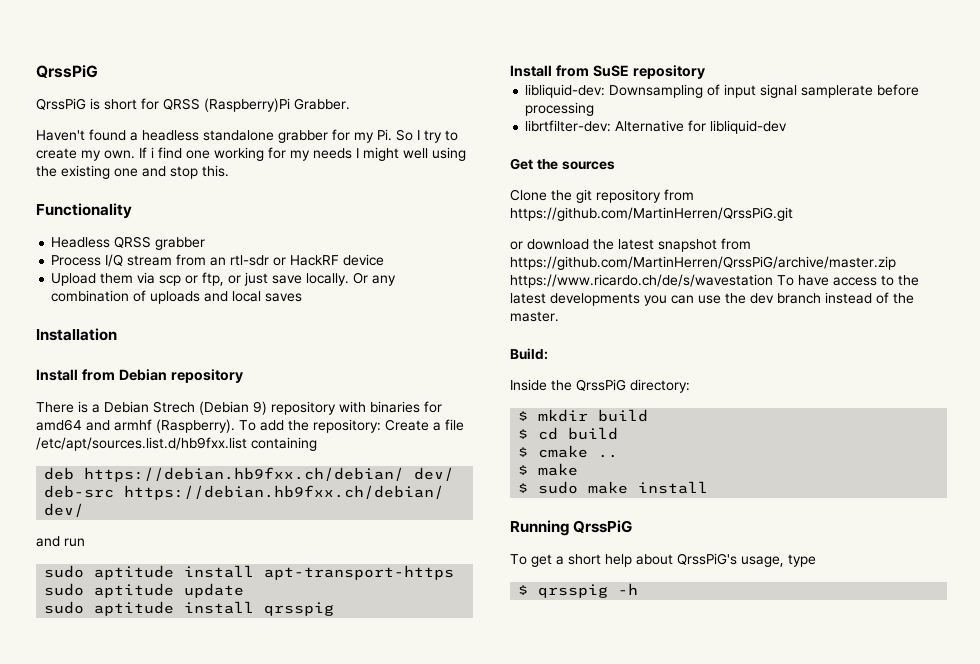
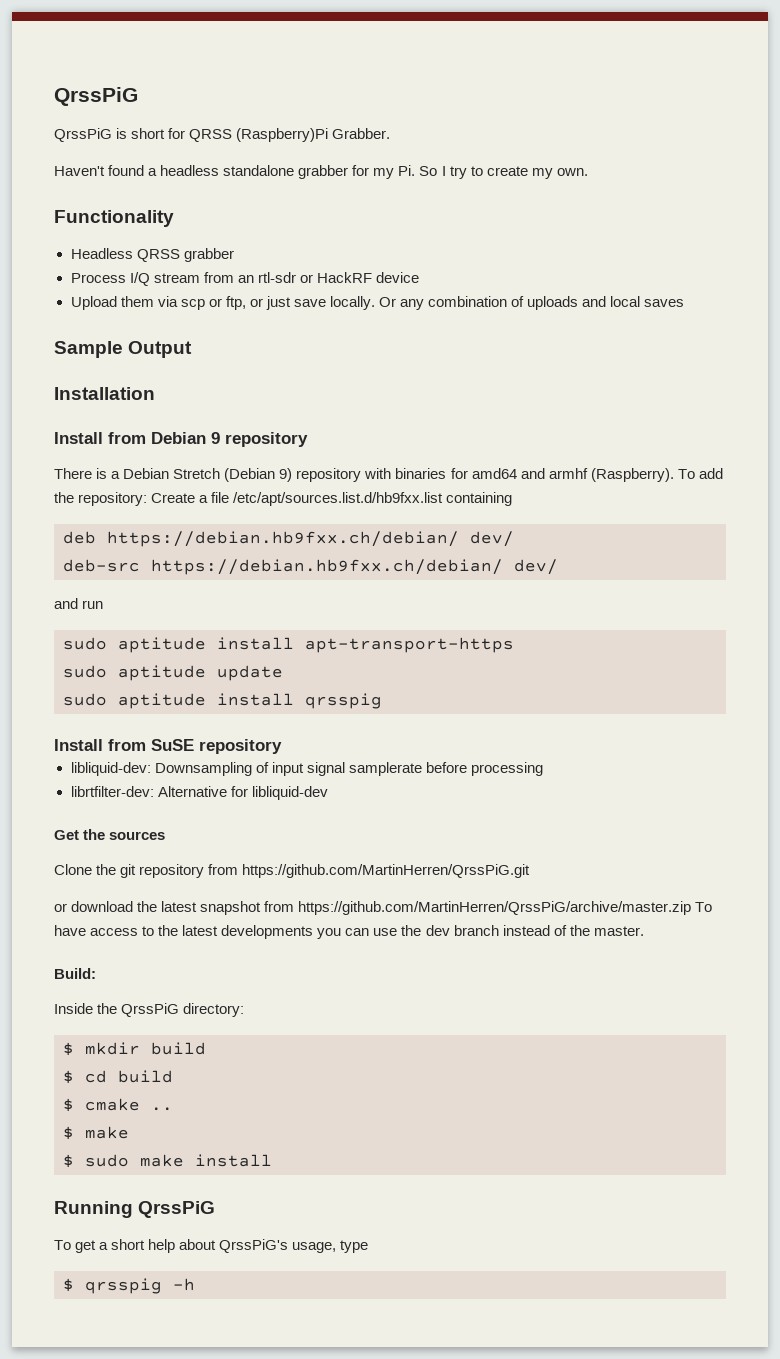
- If i find one working for my needs I might well using the existing one and stop this.
+ Sample Output
- Install from Debian repository
+ Install from Debian 9 repository
- There is a Debian Strech (Debian 9) repository with binaries for amd64 and armhf (Raspberry).
+ There is a Debian Stretch (Debian 9) repository with binaries for amd64 and armhf (Raspberry).
- or download the latest snapshot from https://github.com/MartinHerren/QrssPiG/archive/master.zip https://www.ricardo.ch/de/s/wavestation To have access to the latest developments you can use the dev branch instead of the master.
+ or download the latest snapshot from https://github.com/MartinHerren/QrssPiG/archive/master.zip To have access to the latest developments you can use the dev branch instead of the master.

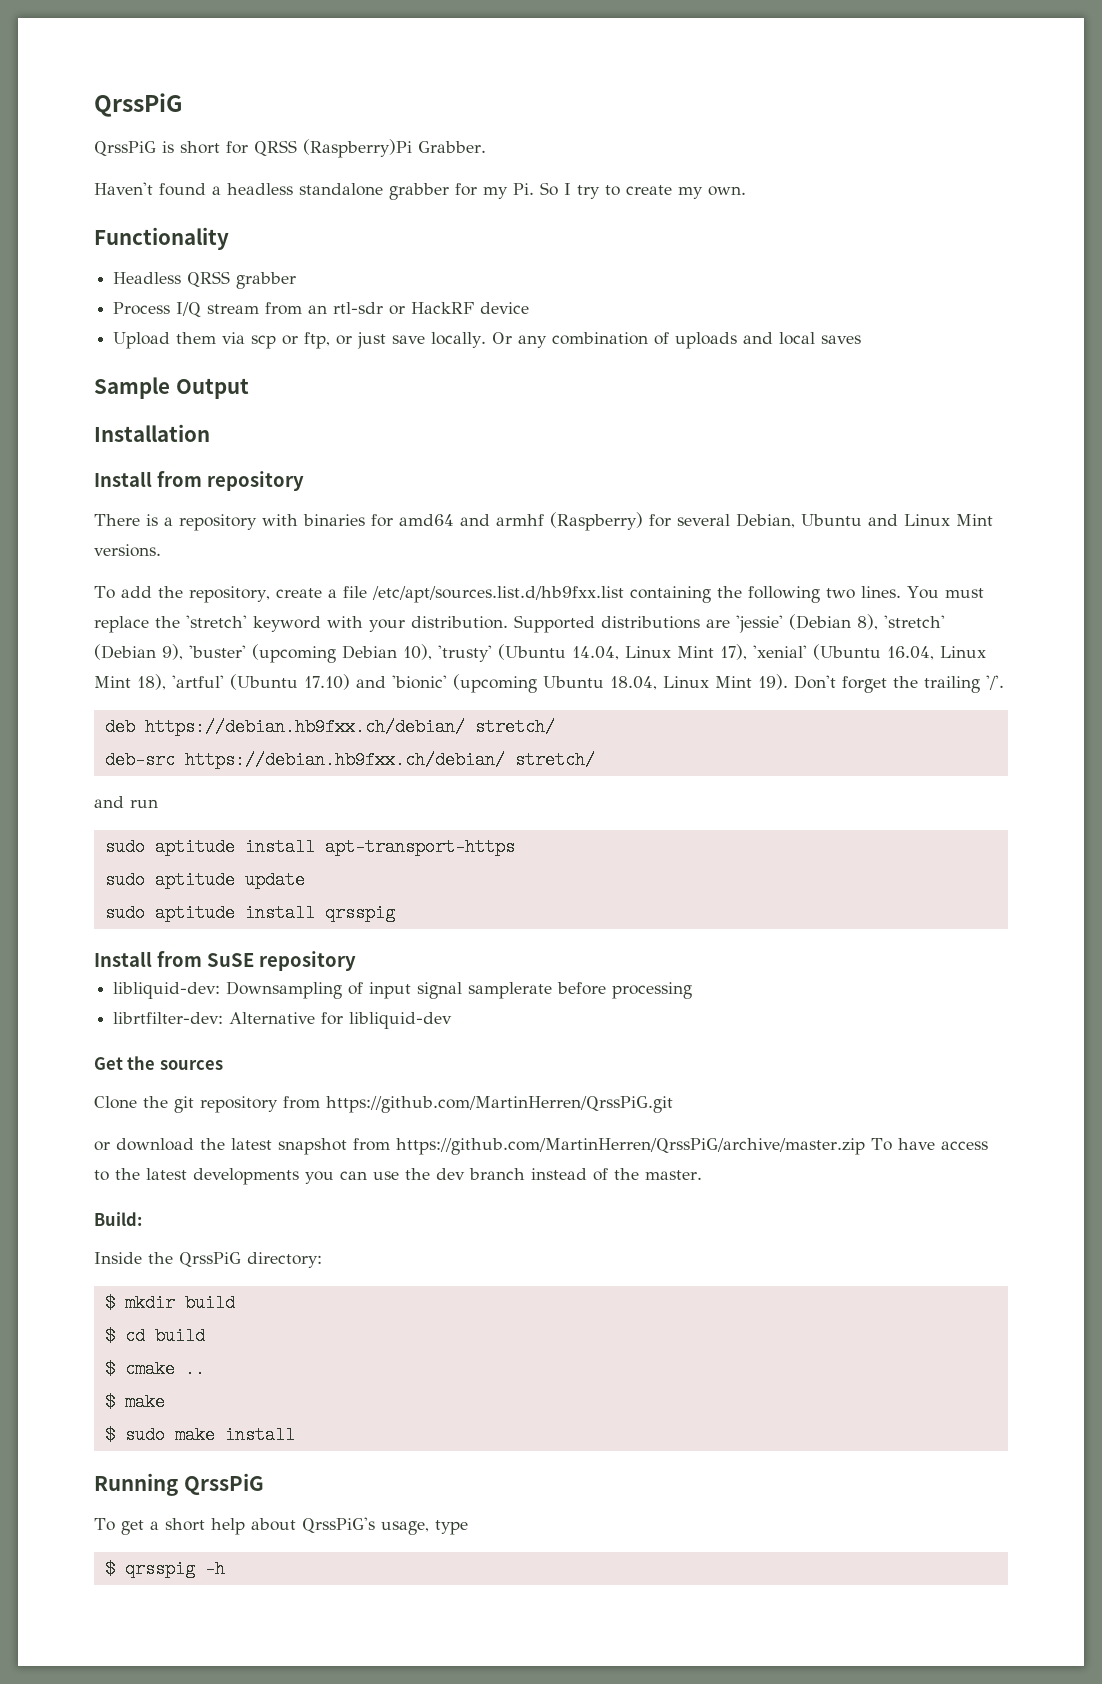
- Install from Debian 9 repository
+ Install from repository
- There is a Debian Stretch (Debian 9) repository with binaries for amd64 and armhf (Raspberry). To add the repository: Create a file /etc/apt/sources.list.d/hb9fxx.list containing
+ There is a repository with binaries for amd64 and armhf (Raspberry) for several Debian, Ubuntu and Linux Mint versions.
+ To add the repository, create a file /etc/apt/sources.list.d/hb9fxx.list containing the following two lines. You must replace the 'stretch' keyword with your distribution. Supported distributions are 'jessie' (Debian 8), 'stretch' (Debian 9), 'buster' (upcoming Debian 10), 'trusty' (Ubuntu 14.04, Linux Mint 17), 'xenial' (Ubuntu 16.04, Linux Mint 18), 'artful' (Ubuntu 17.10) and 'bionic' (upcoming Ubuntu 18.04, Linux Mint 19). Don't forget the trailing '/'.
- deb https://debian.hb9fxx.ch/debian/ dev/
+ deb https://debian.hb9fxx.ch/debian/ stretch/
- deb-src https://debian.hb9fxx.ch/debian/ dev/
+ deb-src https://debian.hb9fxx.ch/debian/ stretch/

